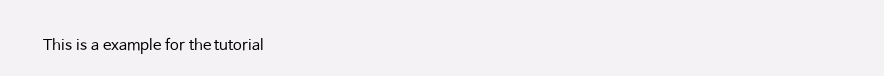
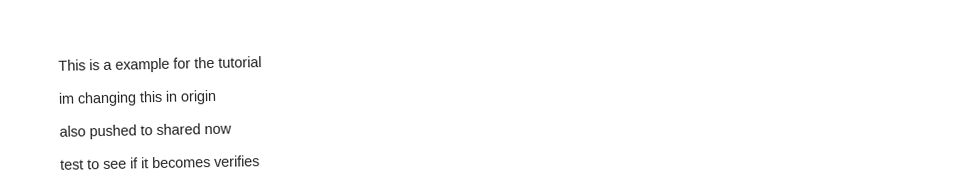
+ im changing this in origin
+ also pushed to shared now
+ test to see if it becomes verifies

